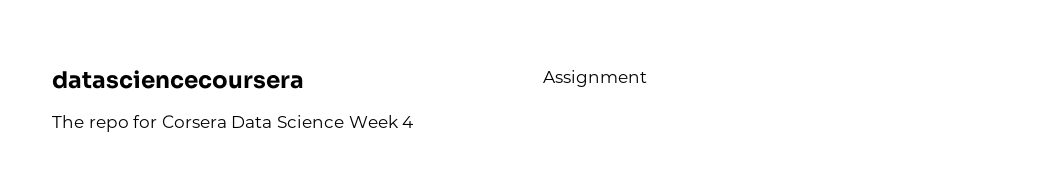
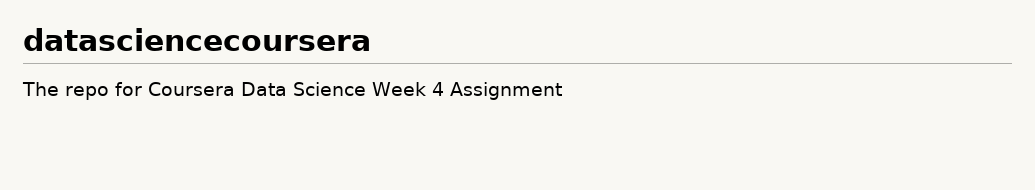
- The repo for Corsera Data Science Week 4 Assignment
+ The repo for Coursera Data Science Week 4 Assignment

